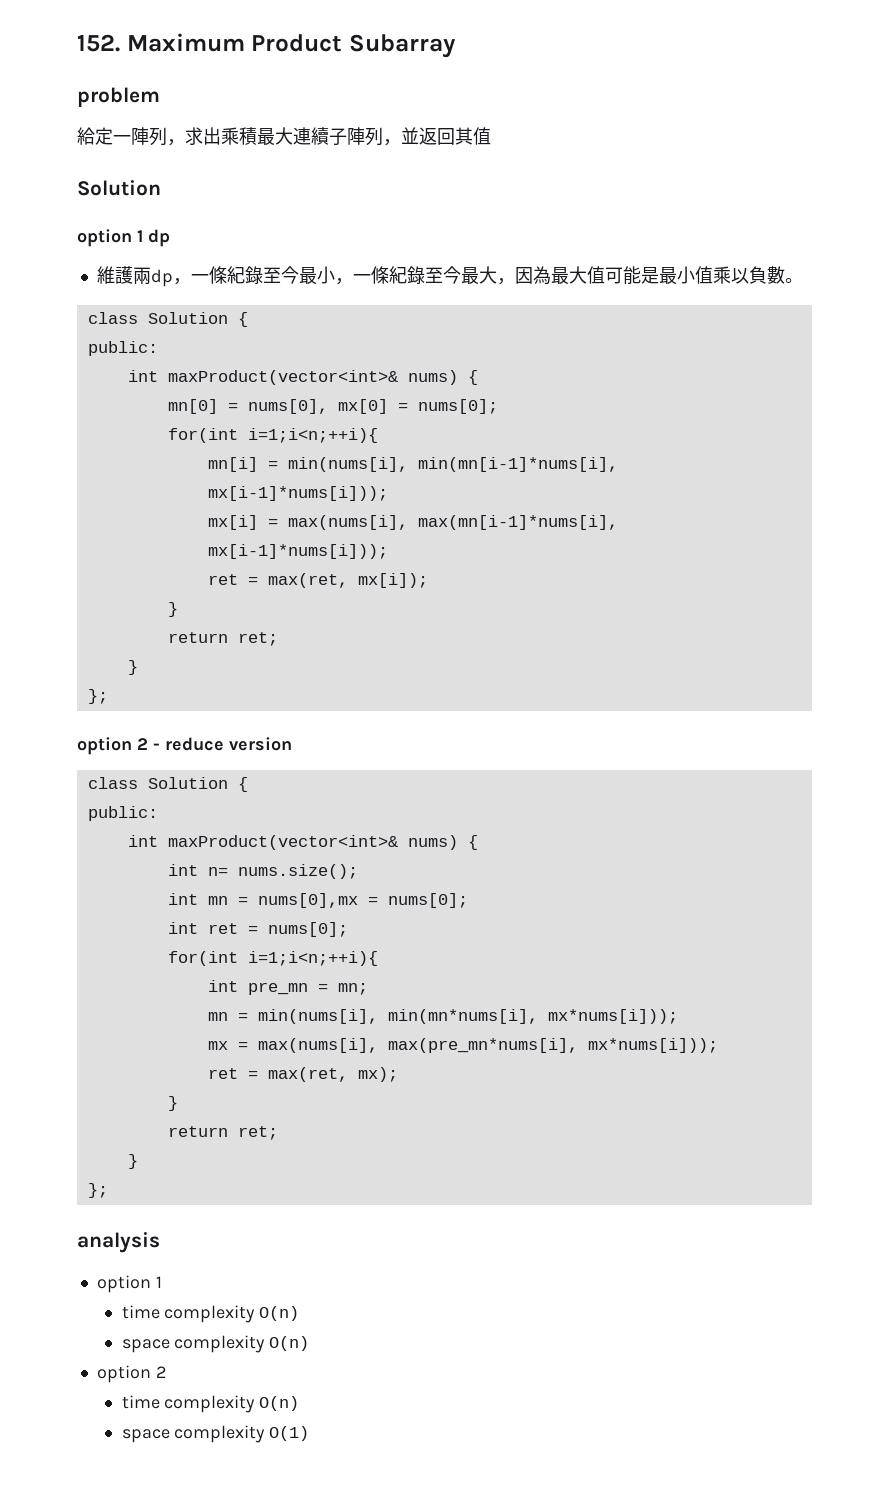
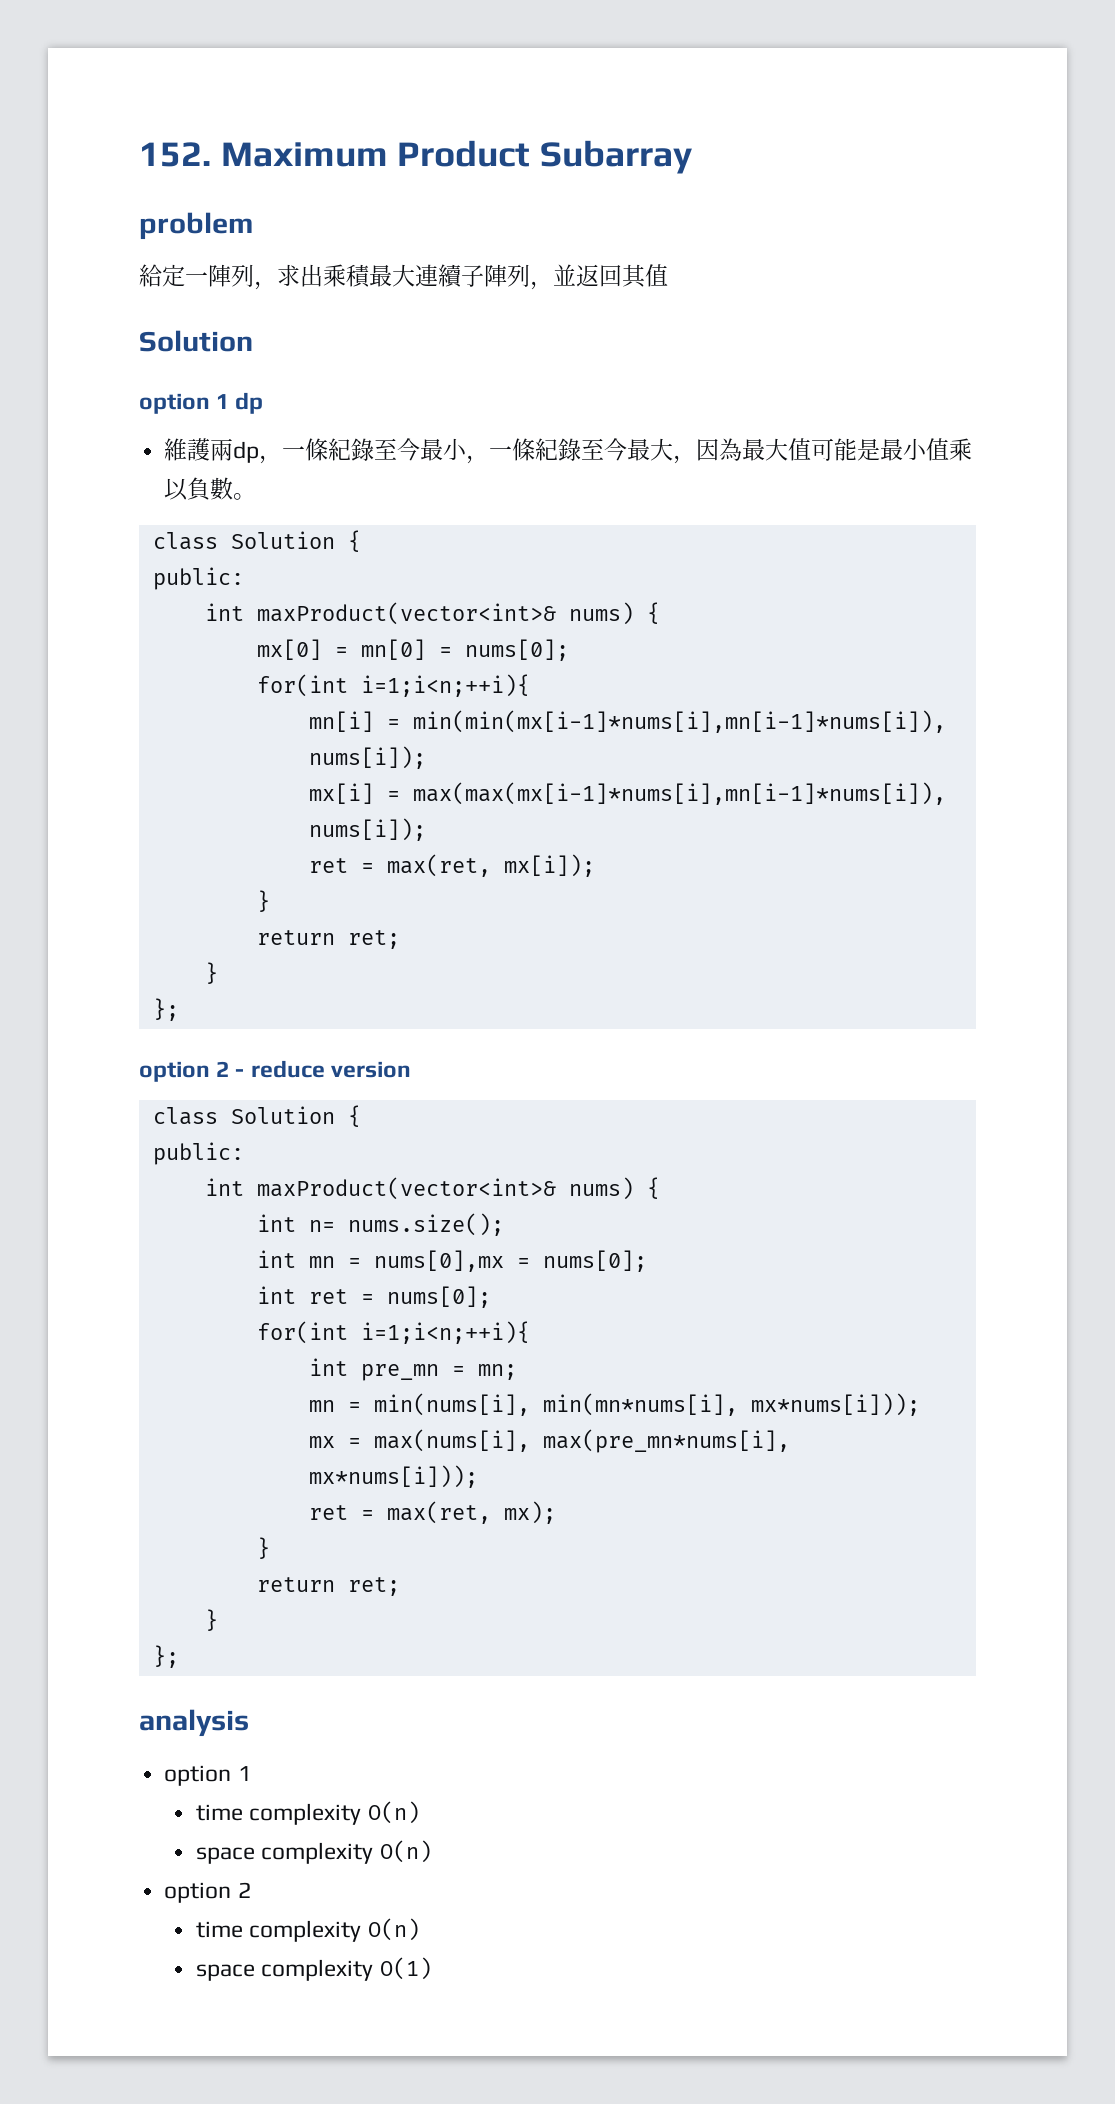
- mn[0] = nums[0], mx[0] = nums[0];
+ mx[0] = mn[0] = nums[0];
- mn[i] = min(nums[i], min(mn[i-1]*nums[i], mx[i-1]*nums[i]));
+ mn[i] = min(min(mx[i-1]*nums[i],mn[i-1]*nums[i]), nums[i]);
- mx[i] = max(nums[i], max(mn[i-1]*nums[i], mx[i-1]*nums[i]));
+ mx[i] = max(max(mx[i-1]*nums[i],mn[i-1]*nums[i]), nums[i]);

